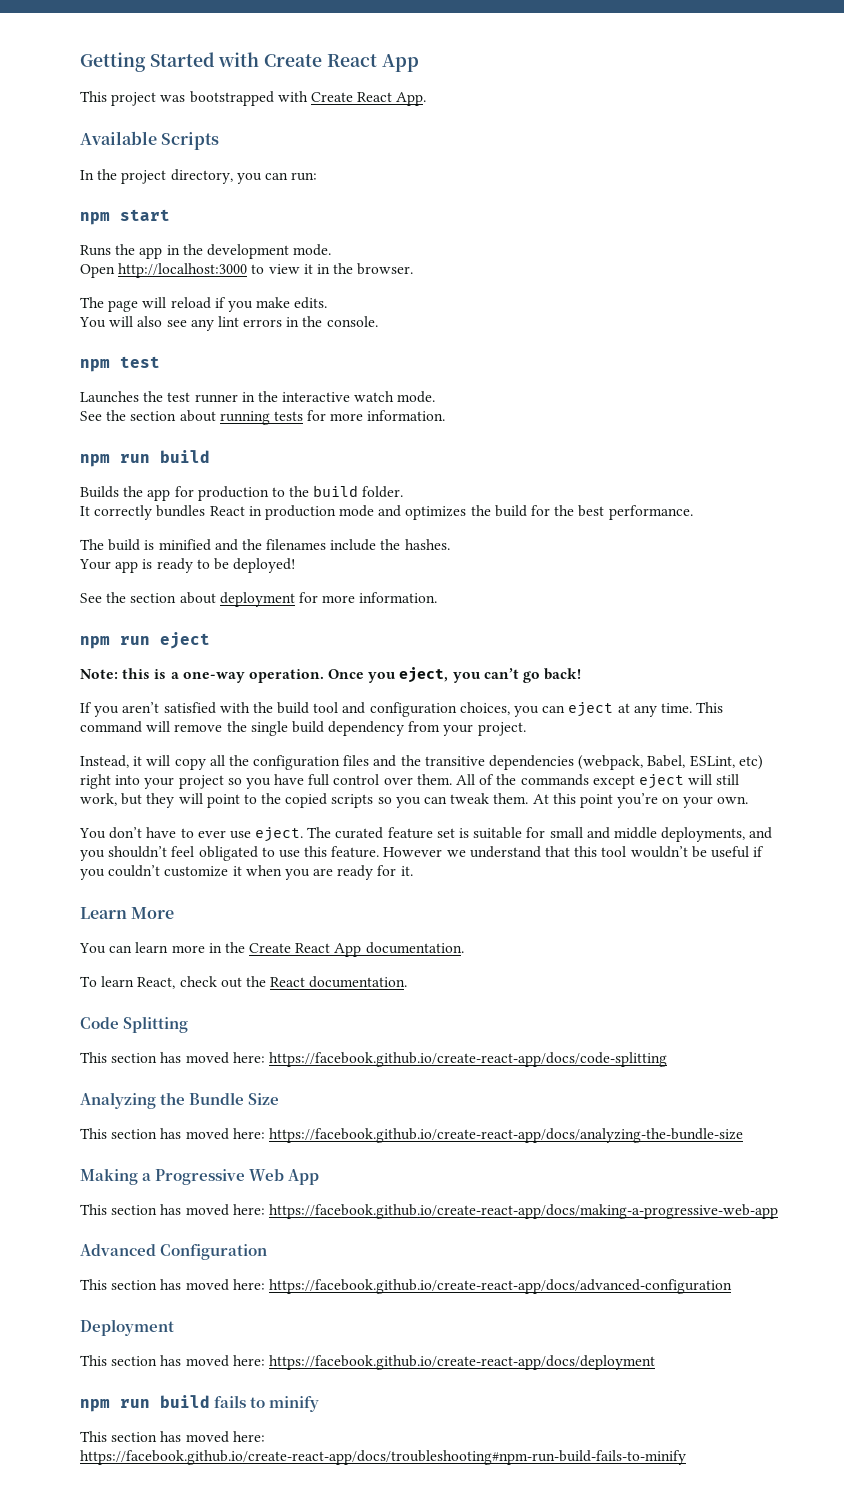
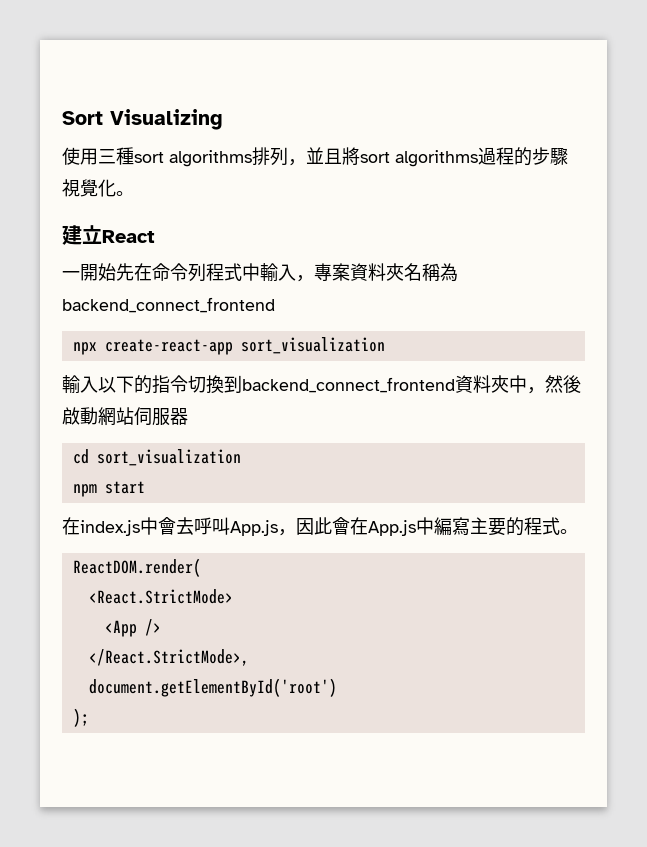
- Getting Started with Create React App
- This project was bootstrapped with Create React App.
- Available Scripts
- In the project directory, you can run:
+ Sort Visualizing
+ 使用三種sort algorithms排列，並且將sort algorithms過程的步驟視覺化。
+ 建立React
+ 一開始先在命令列程式中輸入，專案資料夾名稱為backend_connect_frontend
+ npx create-react-app sort_visualization
+ 輸入以下的指令切換到backend_connect_frontend資料夾中，然後啟動網站伺服器
+ cd sort_visualization
  npm start
- Runs the app in the development mode.
- Open http://localhost:3000 to view it in the browser.
- The page will reload if you make edits.
- You will also see any lint errors in the console.
- npm test
- Launches the test runner in the interactive watch mode.
- See the section about running tests for more information.
- npm run build
- Builds the app for production to the build folder.
- It correctly bundles React in production mode and optimizes the build for the best performance.
- The build is minified and the filenames include the hashes.
- Your app is ready to be deployed!
- See the section about deployment for more information.
- npm run eject
- Note: this is a one-way operation. Once you eject, you can’t go back!
- If you aren’t satisfied with the build tool and configuration choices, you can eject at any time. This command will remove the single build dependency from your project.
- Instead, it will copy all the configuration files and the transitive dependencies (webpack, Babel, ESLint, etc) right into your project so you have full control over them. All of the commands except eject will still work, but they will point to the copied scripts so you can tweak them. At this point you’re on your own.
- You don’t have to ever use eject. The curated feature set is suitable for small and middle deployments, and you shouldn’t feel obligated to use this feature. However we understand that this tool wouldn’t be useful if you couldn’t customize it when you are ready for it.
- Learn More
- You can learn more in the Create React App documentation.
- To learn React, check out the React documentation.
- Code Splitting
- This section has moved here: https://facebook.github.io/create-react-app/docs/code-splitting
- Analyzing the Bundle Size
- This section has moved here: https://facebook.github.io/create-react-app/docs/analyzing-the-bundle-size
- Making a Progressive Web App
- This section has moved here: https://facebook.github.io/create-react-app/docs/making-a-progressive-web-app
- Advanced Configuration
- This section has moved here: https://facebook.github.io/create-react-app/docs/advanced-configuration
- Deployment
- This section has moved here: https://facebook.github.io/create-react-app/docs/deployment
- npm run build fails to minify
- This section has moved here: https://facebook.github.io/create-react-app/docs/troubleshooting#npm-run-build-fails-to-minify
+ 在index.js中會去呼叫App.js，因此會在App.js中編寫主要的程式。
+ ReactDOM.render(
+ <React.StrictMode>
+ <App />
+ </React.StrictMode>,
+ document.getElementById('root')
+ );

